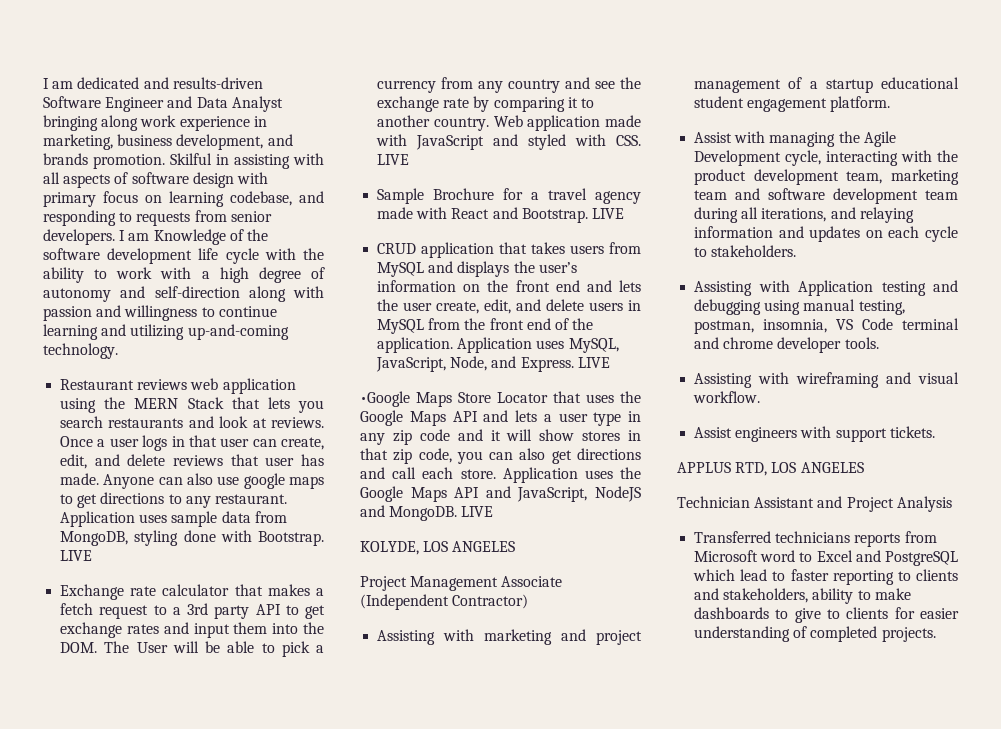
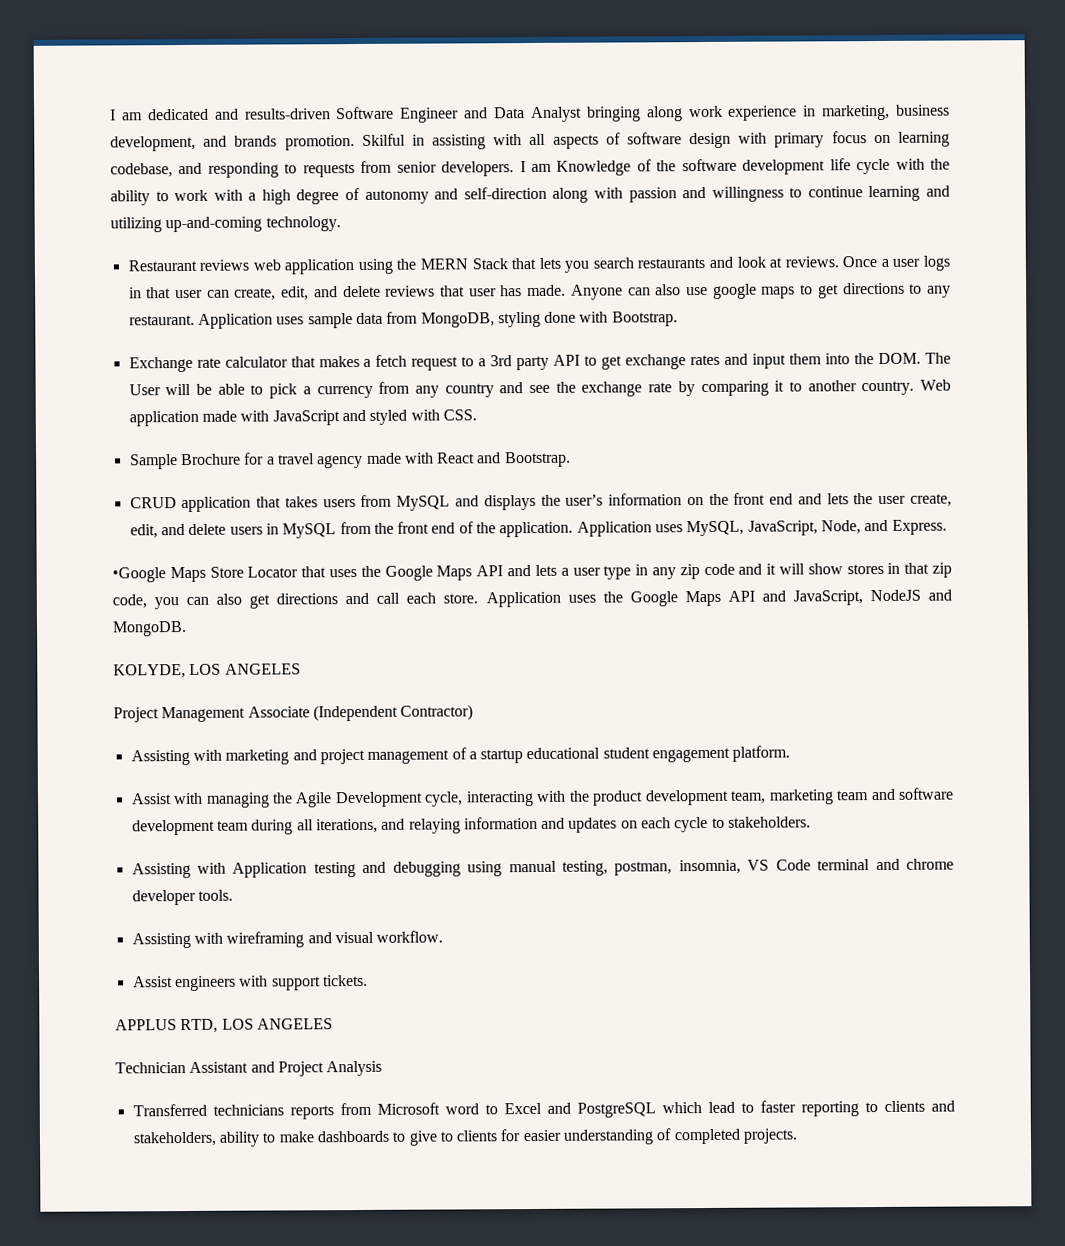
- Application uses sample data from MongoDB, styling done with Bootstrap. LIVE
+ Application uses sample data from MongoDB, styling done with Bootstrap.
- Web application made with JavaScript and styled with CSS. LIVE
+ Web application made with JavaScript and styled with CSS.
- Sample Brochure for a travel agency made with React and Bootstrap. LIVE
+ Sample Brochure for a travel agency made with React and Bootstrap.
- Application uses MySQL, JavaScript, Node, and Express. LIVE
+ Application uses MySQL, JavaScript, Node, and Express.
- Application uses the Google Maps API and JavaScript, NodeJS and MongoDB. LIVE
+ Application uses the Google Maps API and JavaScript, NodeJS and MongoDB.

